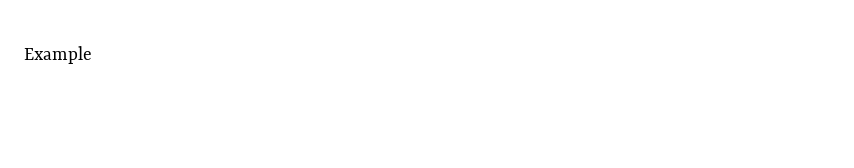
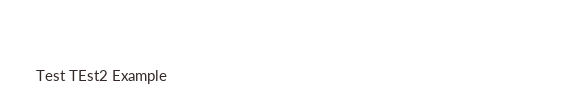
- Example
+ Test TEst2 Example

